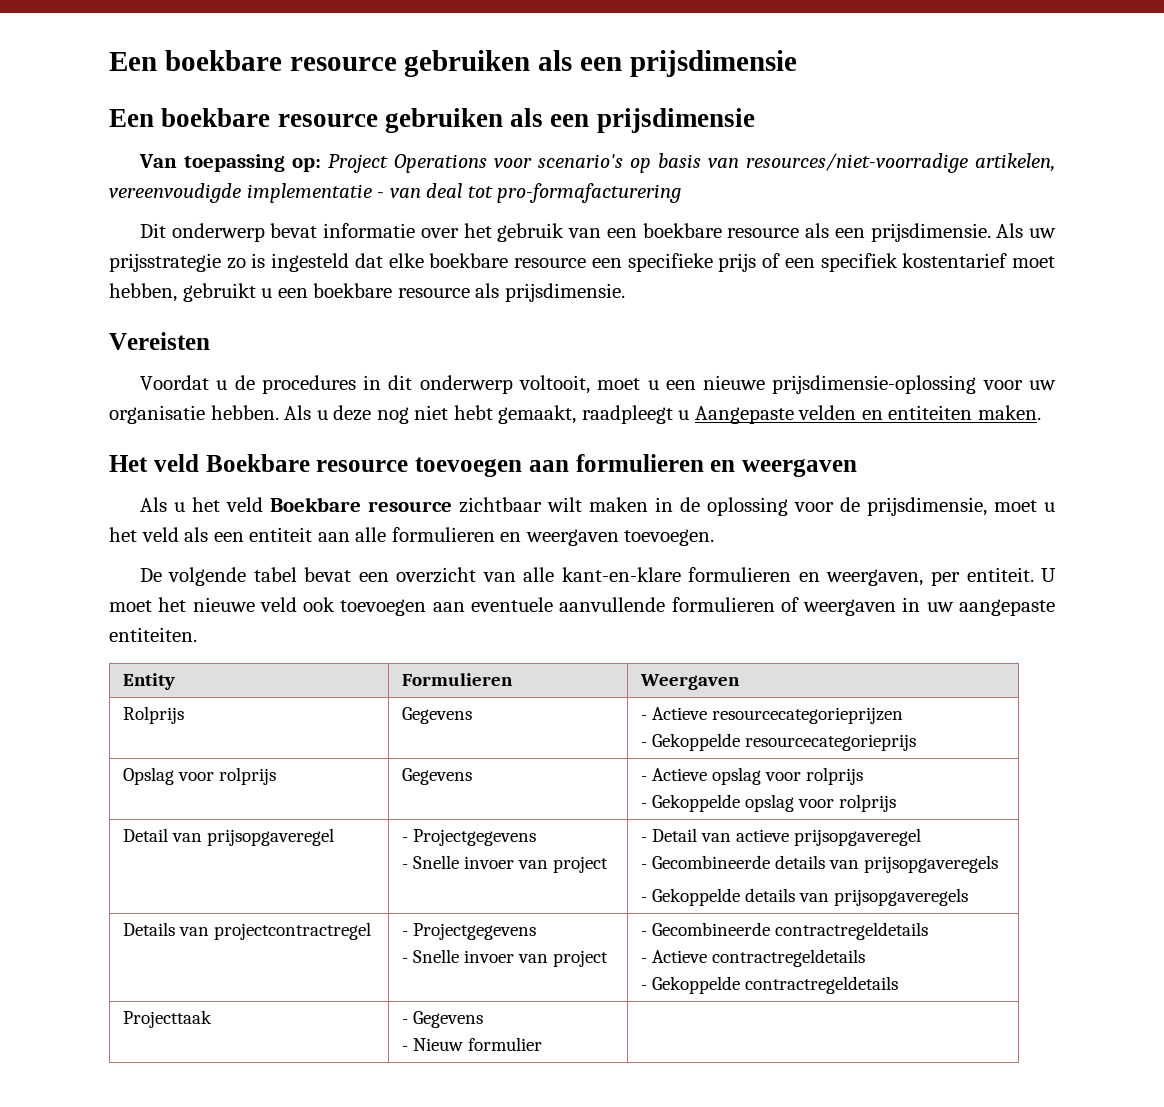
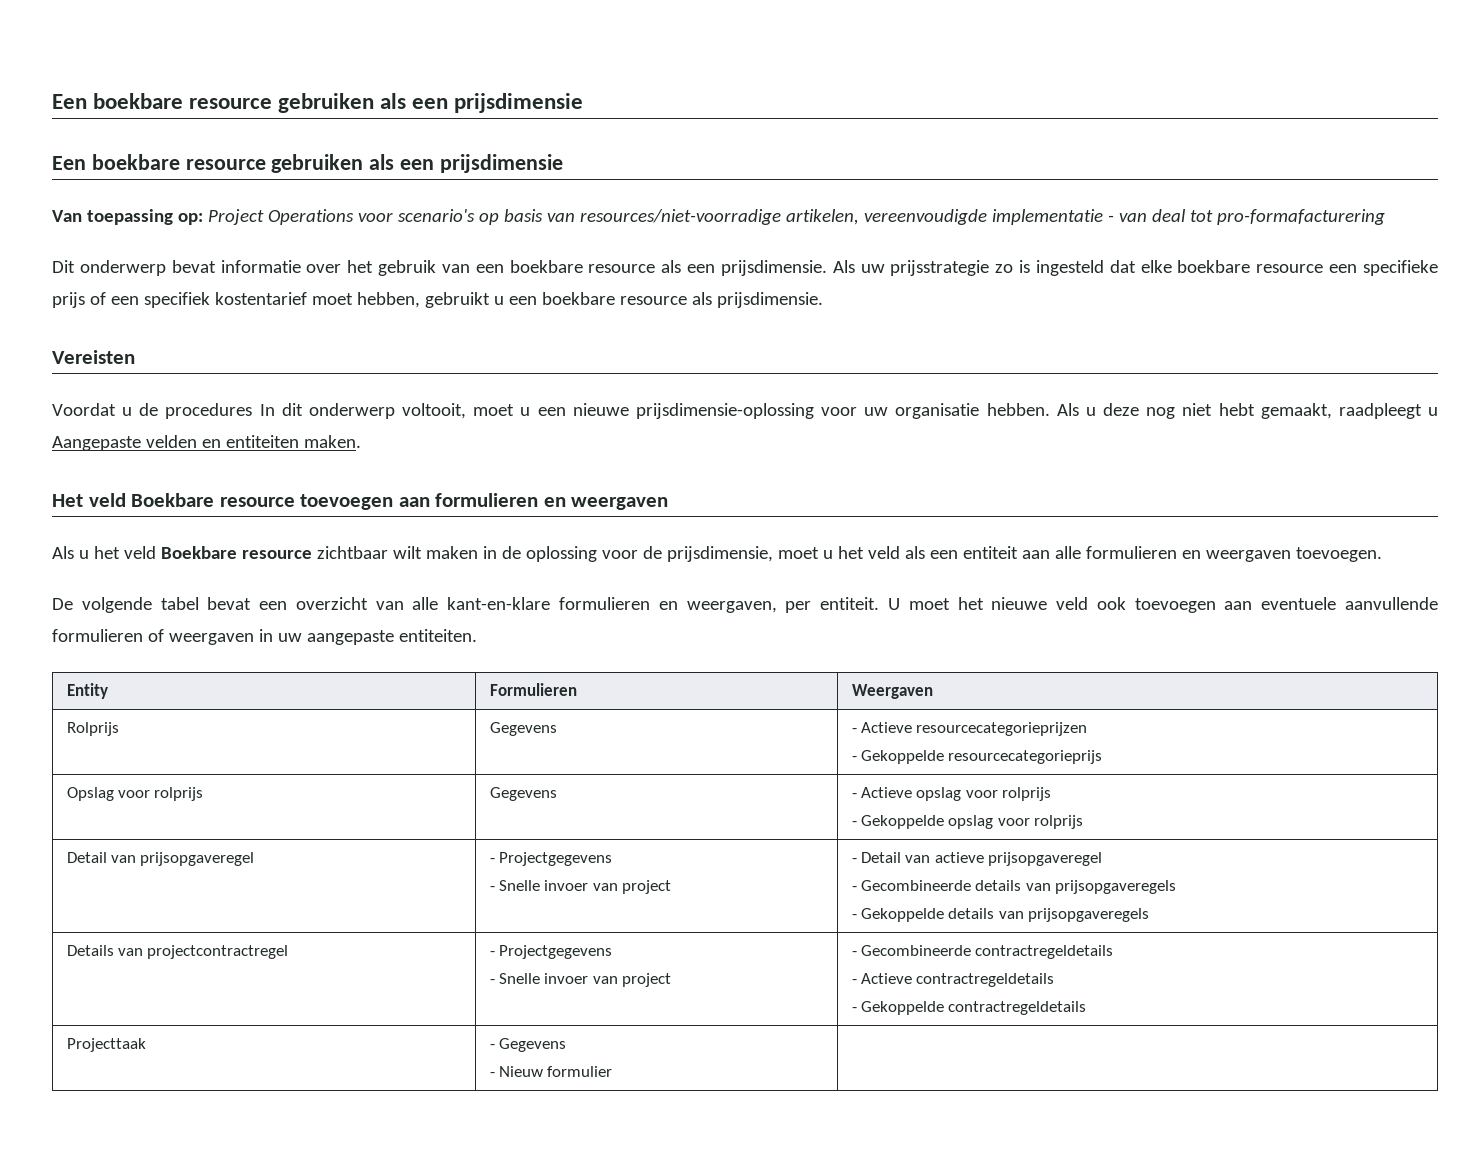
- Voordat u de procedures in dit onderwerp voltooit, moet u een nieuwe prijsdimensie-oplossing voor uw organisatie hebben.
+ Voordat u de procedures In dit onderwerp voltooit, moet u een nieuwe prijsdimensie-oplossing voor uw organisatie hebben.

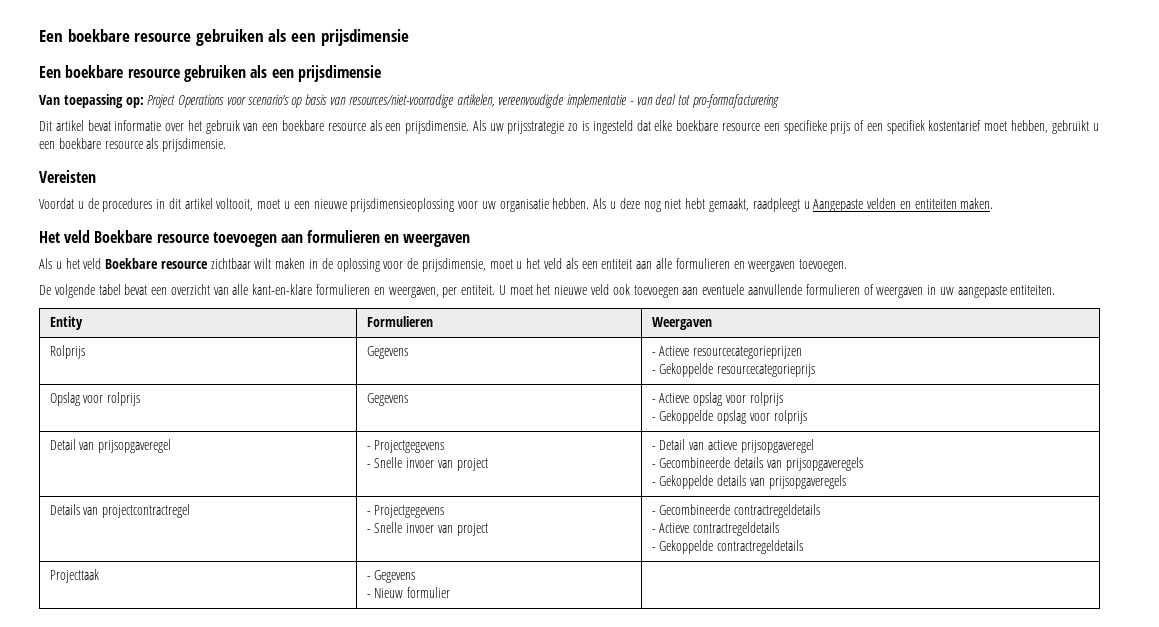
- Dit onderwerp bevat informatie over het gebruik van een boekbare resource als een prijsdimensie.
+ Dit artikel bevat informatie over het gebruik van een boekbare resource als een prijsdimensie.
- Voordat u de procedures In dit onderwerp voltooit, moet u een nieuwe prijsdimensie-oplossing voor uw organisatie hebben.
+ Voordat u de procedures in dit artikel voltooit, moet u een nieuwe prijsdimensieoplossing voor uw organisatie hebben.

